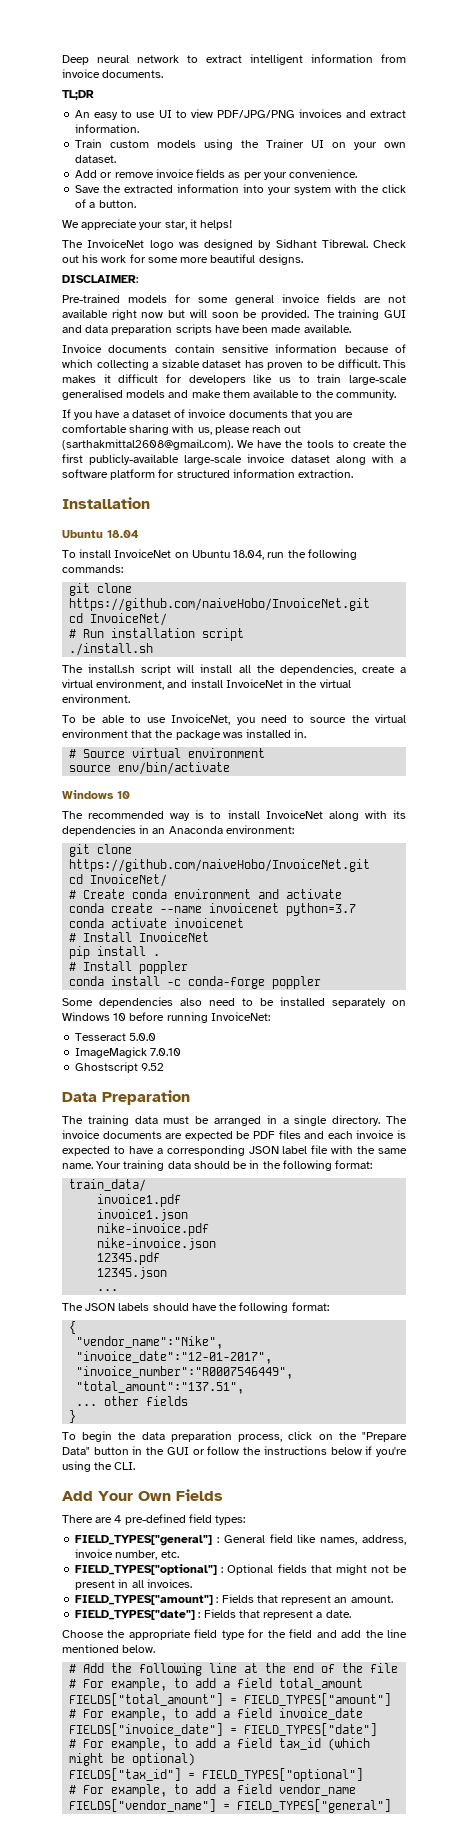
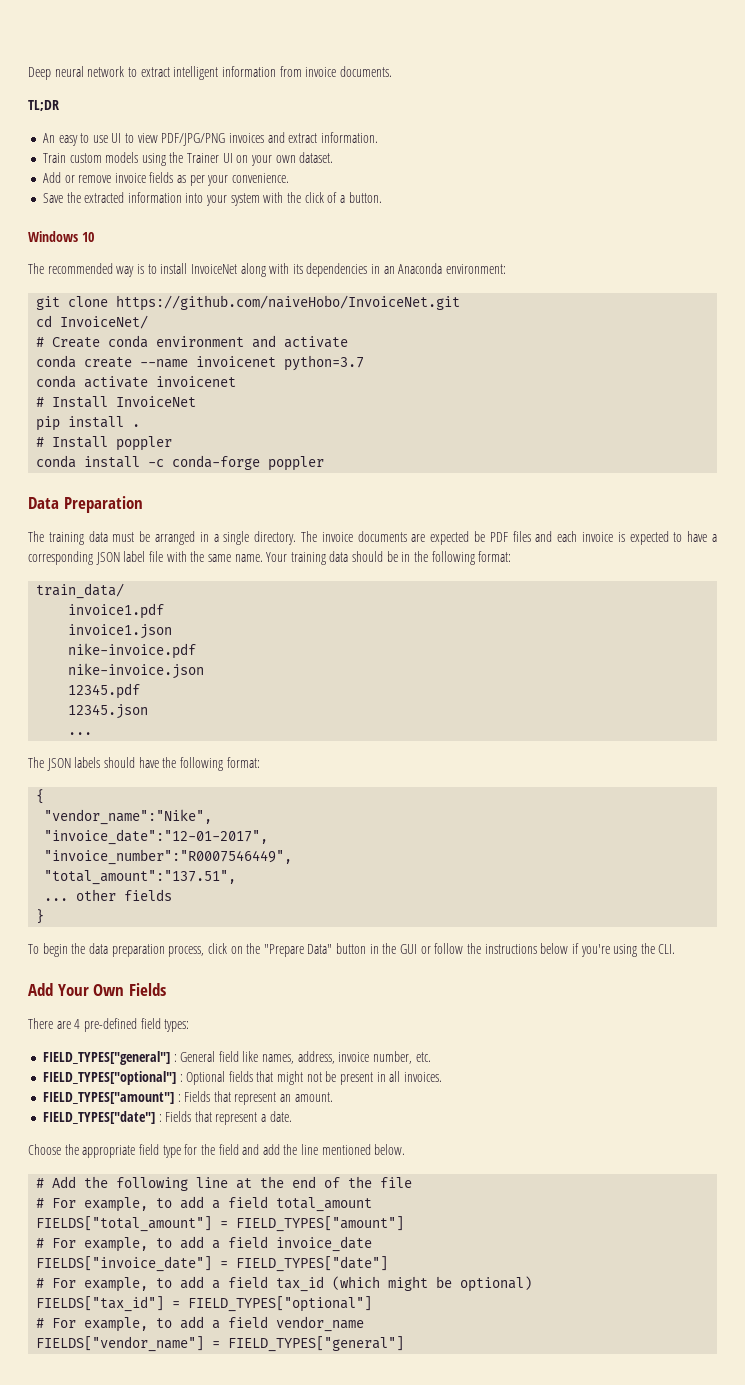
- We appreciate your star, it helps!
- The InvoiceNet logo was designed by Sidhant Tibrewal. Check out his work for some more beautiful designs.
- DISCLAIMER:
- Pre-trained models for some general invoice fields are not available right now but will soon be provided. The training GUI and data preparation scripts have been made available.
- Invoice documents contain sensitive information because of which collecting a sizable dataset has proven to be difficult. This makes it difficult for developers like us to train large-scale generalised models and make them available to the community.
- If you have a dataset of invoice documents that you are comfortable sharing with us, please reach out (sarthakmittal2608@gmail.com). We have the tools to create the first publicly-available large-scale invoice dataset along with a software platform for structured information extraction.
- Installation
- Ubuntu 18.04
- To install InvoiceNet on Ubuntu 18.04, run the following commands:
- git clone https://github.com/naiveHobo/InvoiceNet.git
- cd InvoiceNet/
- # Run installation script
- ./install.sh
- The install.sh script will install all the dependencies, create a virtual environment, and install InvoiceNet in the virtual environment.
- To be able to use InvoiceNet, you need to source the virtual environment that the package was installed in.
- # Source virtual environment
- source env/bin/activate
- Some dependencies also need to be installed separately on Windows 10 before running InvoiceNet:
- Tesseract 5.0.0
- ImageMagick 7.0.10
- Ghostscript 9.52

